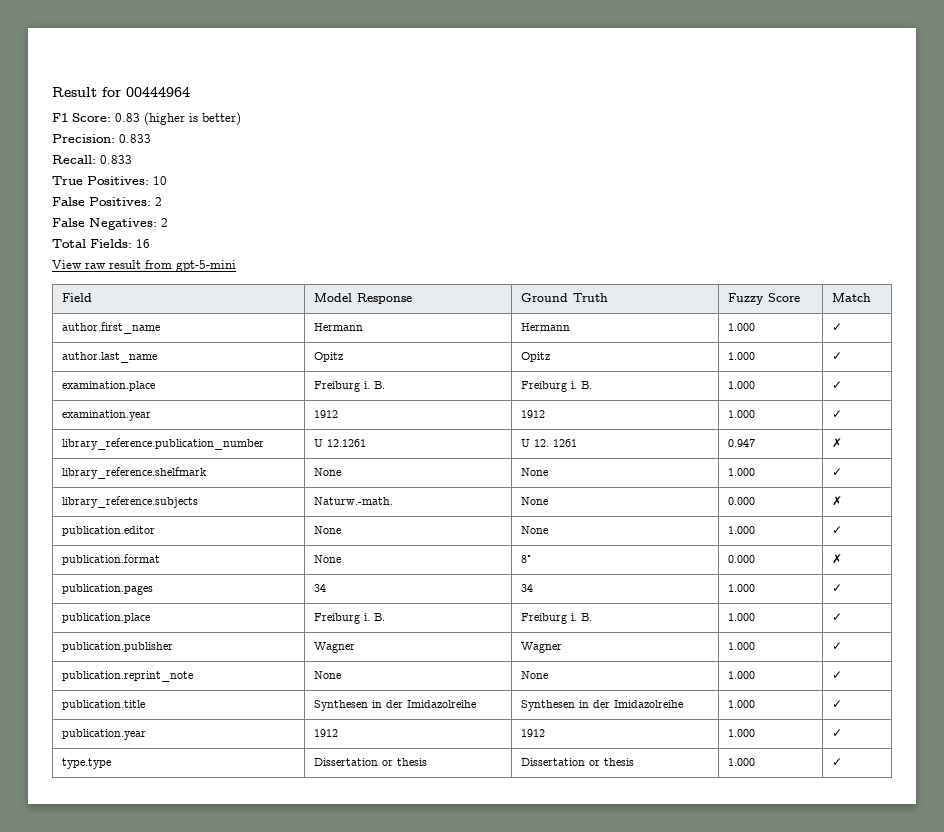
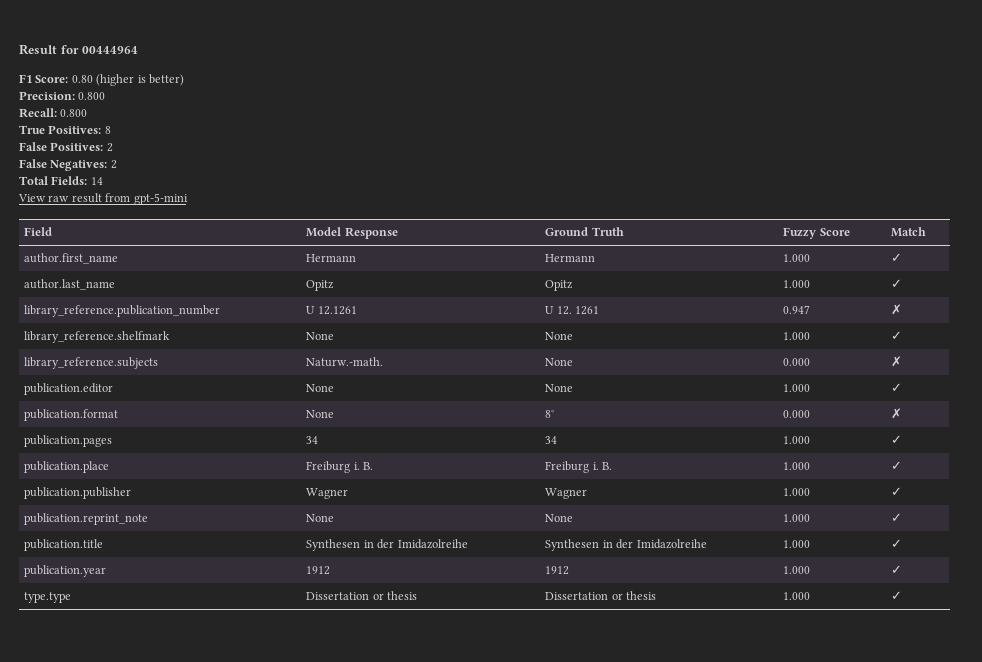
- F1 Score: 0.83 (higher is better)
+ F1 Score: 0.80 (higher is better)
- Precision: 0.833
+ Precision: 0.800
- Recall: 0.833
+ Recall: 0.800
- True Positives: 10
+ True Positives: 8
- Total Fields: 16
+ Total Fields: 14
- examination.place | Freiburg i. B. | Freiburg i. B. | 1.000 | ✓
- examination.year | 1912 | 1912 | 1.000 | ✓

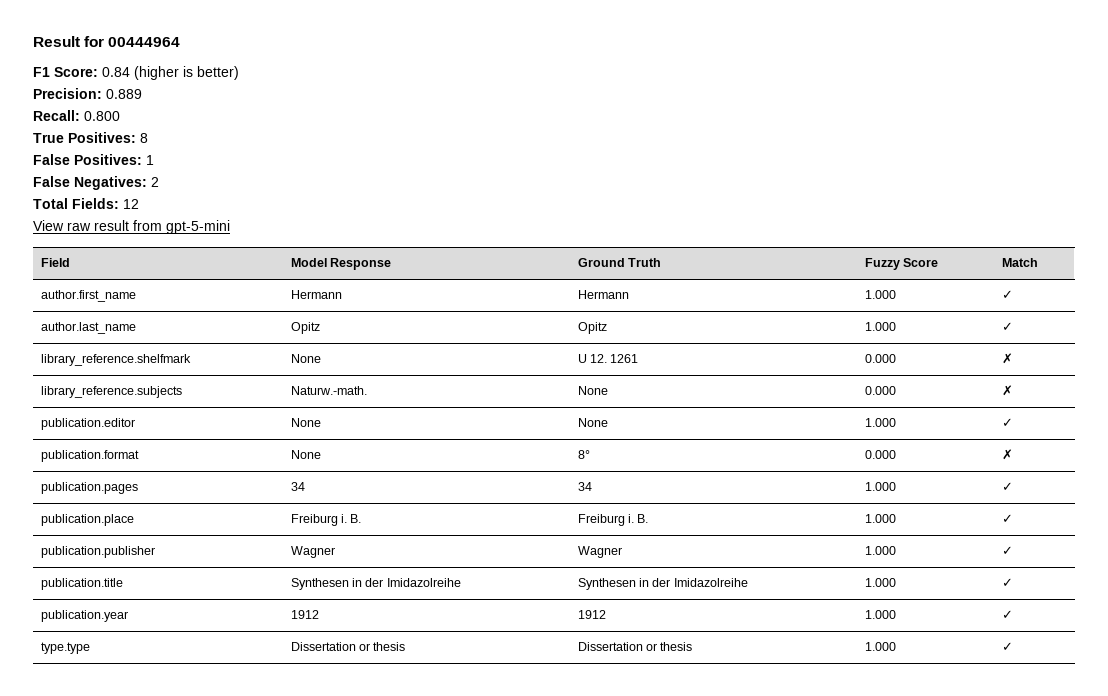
- F1 Score: 0.80 (higher is better)
+ F1 Score: 0.84 (higher is better)
- Precision: 0.800
+ Precision: 0.889
- False Positives: 2
+ False Positives: 1
- Total Fields: 14
+ Total Fields: 12
- library_reference.publication_number | U 12.1261 | U 12. 1261 | 0.947 | ✗
- library_reference.shelfmark | None | None | 1.000 | ✓
+ library_reference.shelfmark | None | U 12. 1261 | 0.000 | ✗
- publication.reprint_note | None | None | 1.000 | ✓

